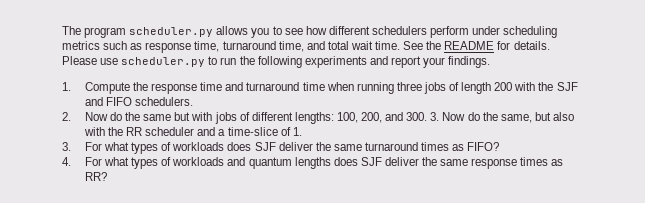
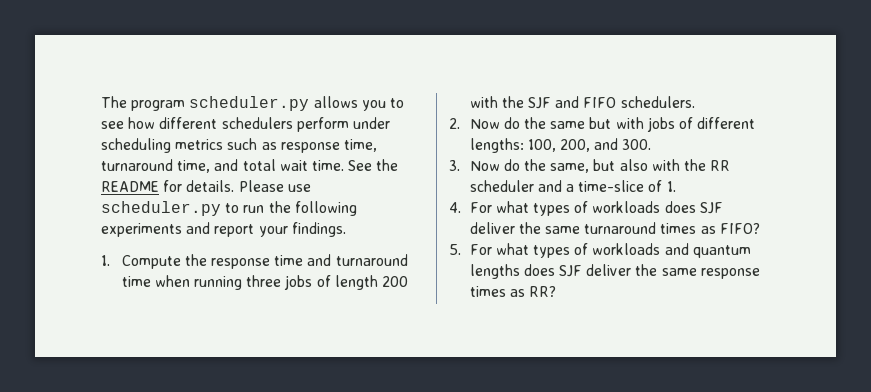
- 2. Now do the same but with jobs of different lengths: 100, 200, and 300. 3. Now do the same, but also with the RR scheduler and a time-slice of 1.
+ 2. Now do the same but with jobs of different lengths: 100, 200, and 300.
+ 3. Now do the same, but also with the RR scheduler and a time-slice of 1.
- 3. For what types of workloads does SJF deliver the same turnaround times as FIFO?
+ 4. For what types of workloads does SJF deliver the same turnaround times as FIFO?
- 4. For what types of workloads and quantum lengths does SJF deliver the same response times as RR?
+ 5. For what types of workloads and quantum lengths does SJF deliver the same response times as RR?

